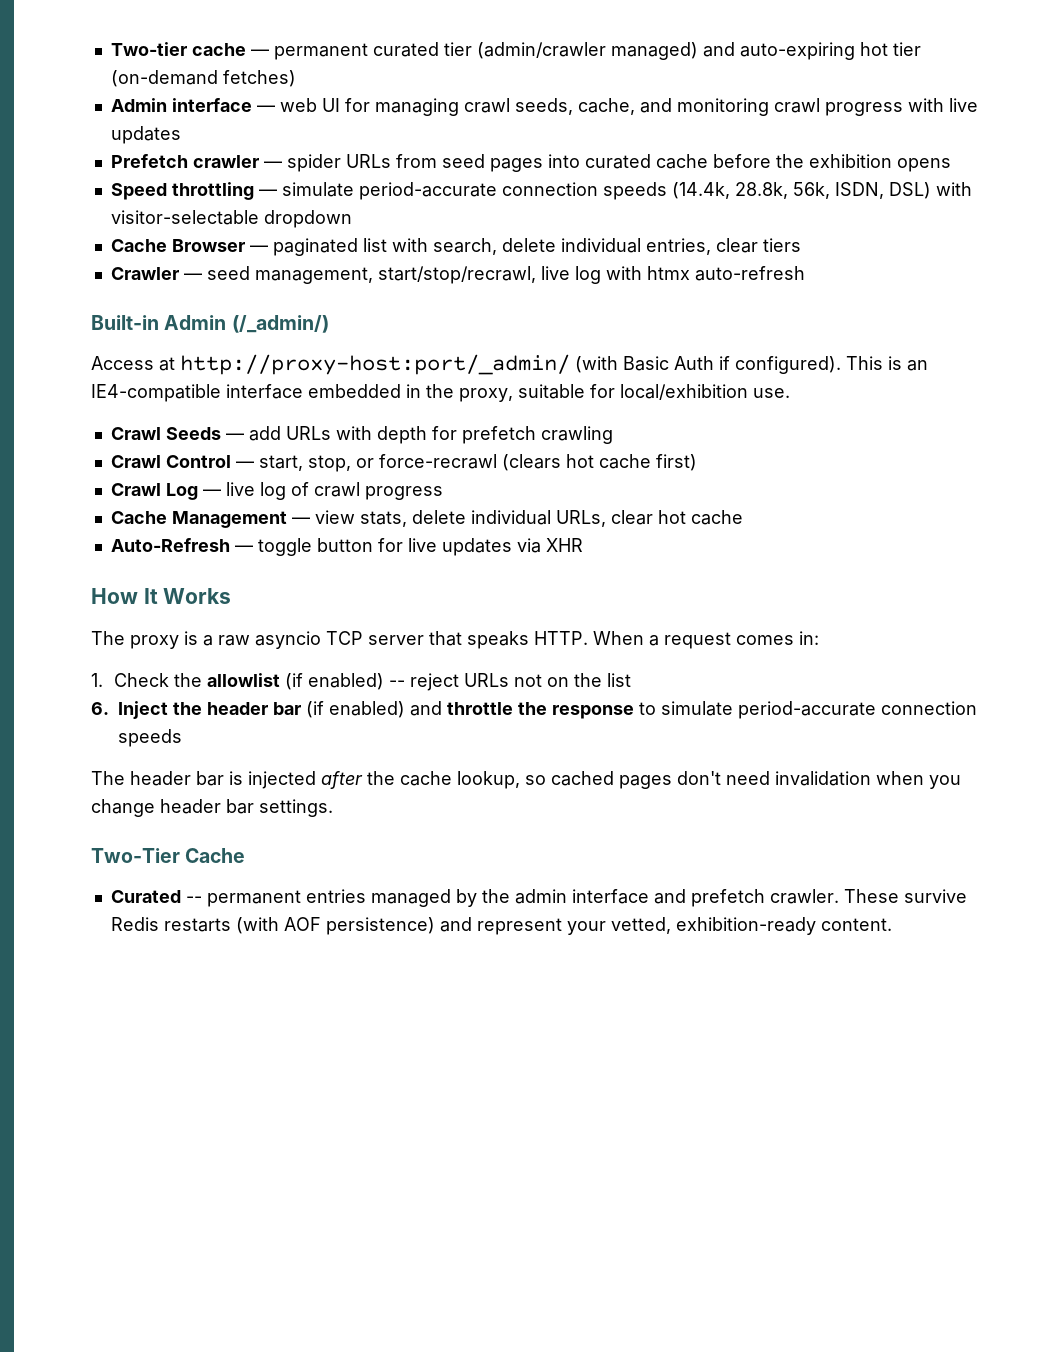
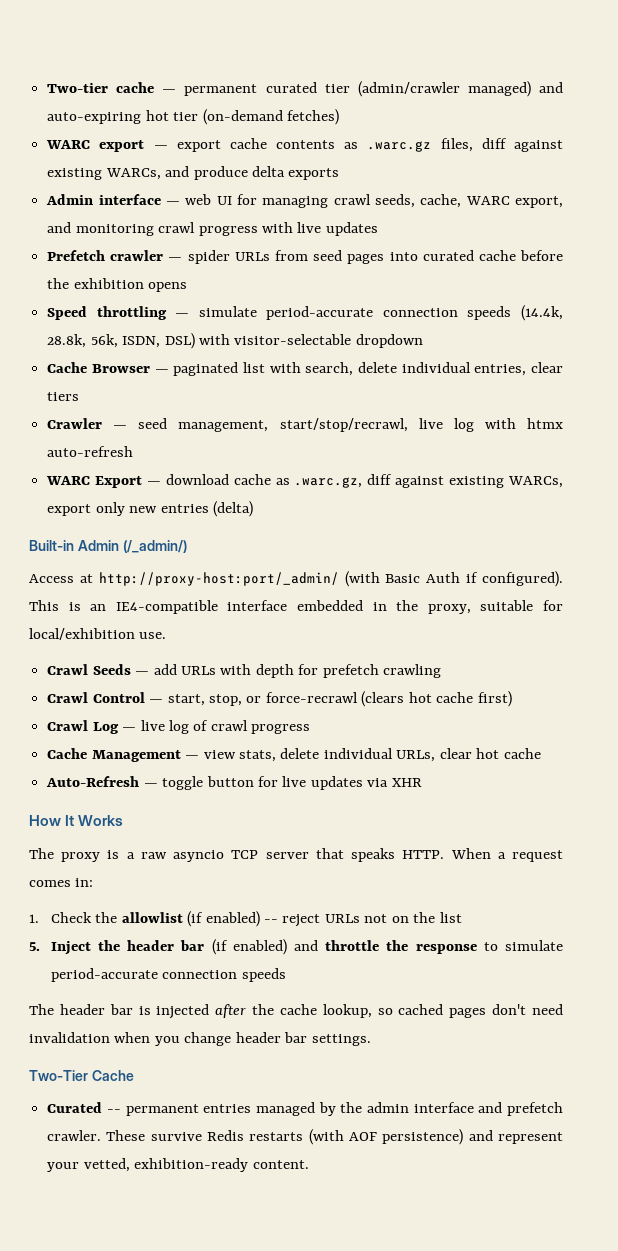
+ WARC export — export cache contents as .warc.gz files, diff against existing WARCs, and produce delta exports
- Admin interface — web UI for managing crawl seeds, cache, and monitoring crawl progress with live updates
+ Admin interface — web UI for managing crawl seeds, cache, WARC export, and monitoring crawl progress with live updates
+ WARC Export — download cache as .warc.gz, diff against existing WARCs, export only new entries (delta)
- 6. Inject the header bar (if enabled) and throttle the response to simulate period-accurate connection speeds
+ 5. Inject the header bar (if enabled) and throttle the response to simulate period-accurate connection speeds

